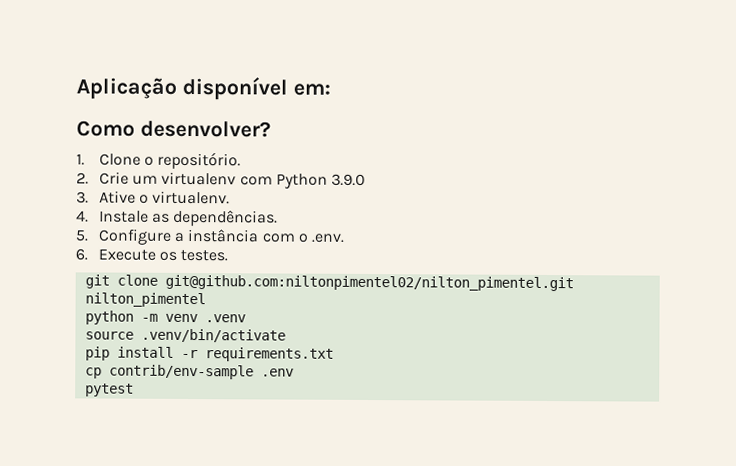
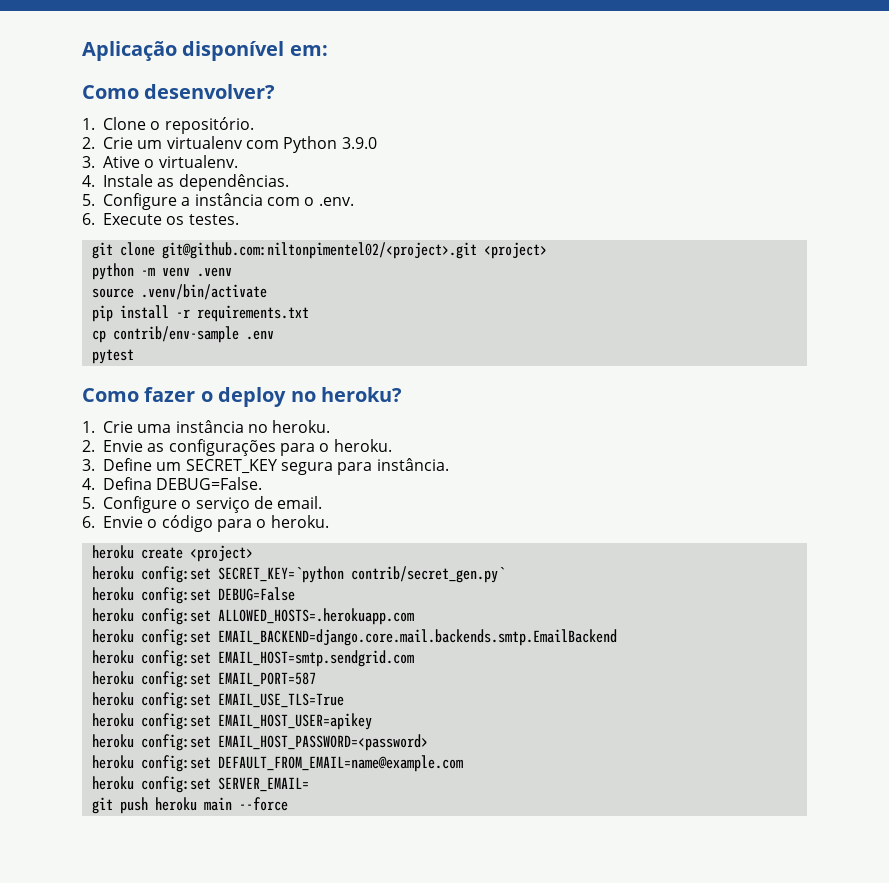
- git clone git@github.com:niltonpimentel02/nilton_pimentel.git nilton_pimentel
+ git clone git@github.com:niltonpimentel02/<project>.git <project>
+ Como fazer o deploy no heroku?
+ 1. Crie uma instância no heroku.
+ 2. Envie as configurações para o heroku.
+ 3. Define um SECRET_KEY segura para instância.
+ 4. Defina DEBUG=False.
+ 5. Configure o serviço de email.
+ 6. Envie o código para o heroku.
+ heroku create <project>
+ heroku config:set SECRET_KEY=`python contrib/secret_gen.py`
+ heroku config:set DEBUG=False
+ heroku config:set ALLOWED_HOSTS=.herokuapp.com
+ heroku config:set EMAIL_BACKEND=django.core.mail.backends.smtp.EmailBackend
+ heroku config:set EMAIL_HOST=smtp.sendgrid.com
+ heroku config:set EMAIL_PORT=587
+ heroku config:set EMAIL_USE_TLS=True
+ heroku config:set EMAIL_HOST_USER=apikey
+ heroku config:set EMAIL_HOST_PASSWORD=<password>
+ heroku config:set DEFAULT_FROM_EMAIL=name@example.com
+ heroku config:set SERVER_EMAIL=
+ git push heroku main --force

